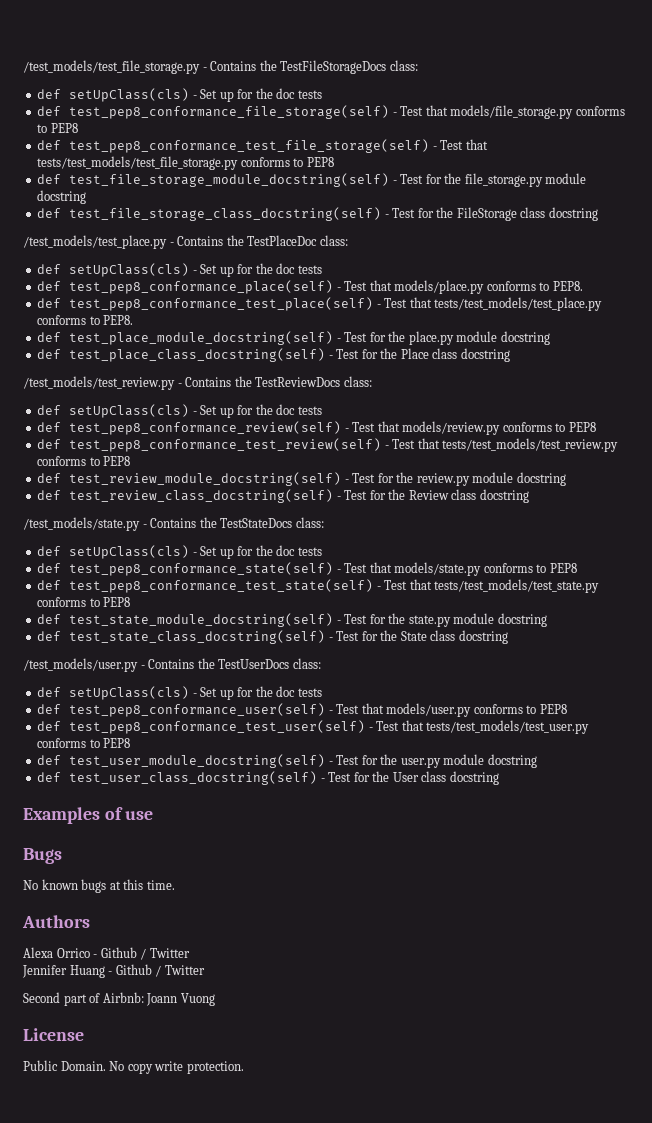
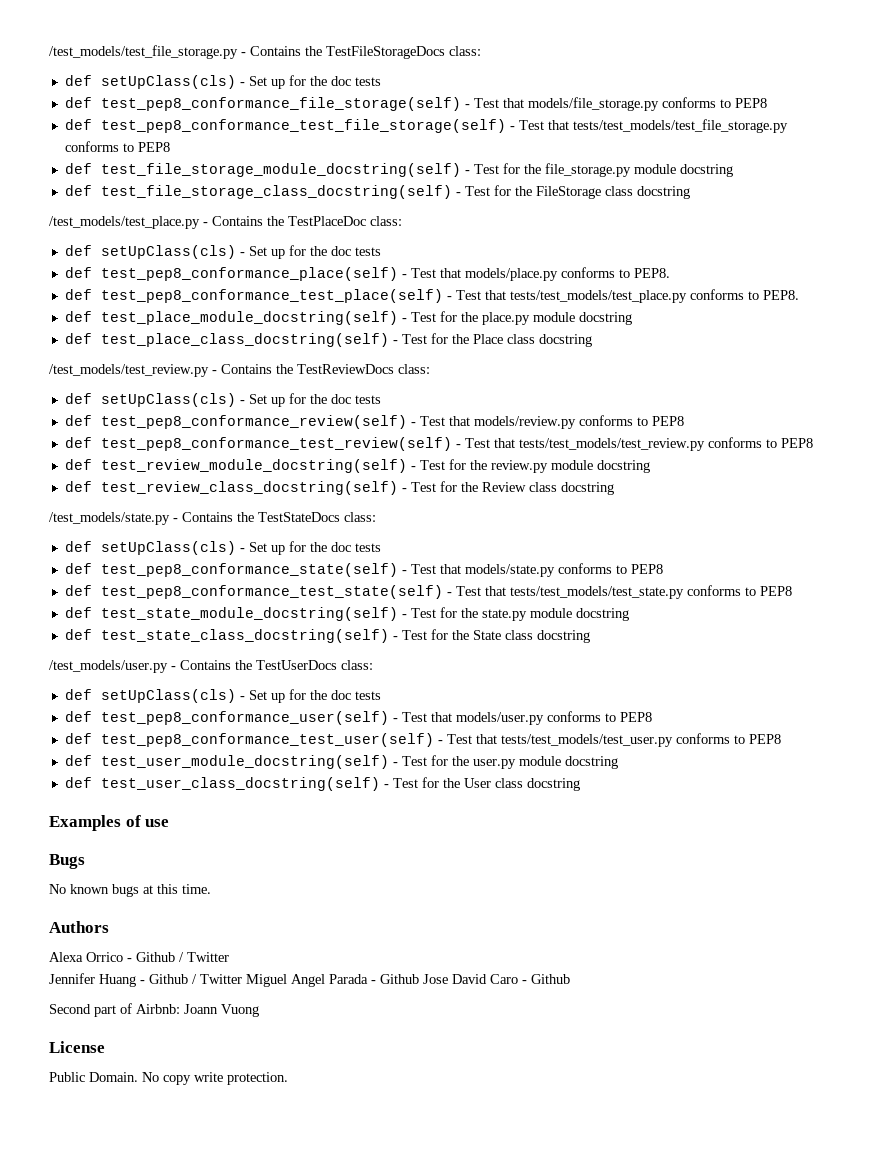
- Jennifer Huang - Github / Twitter
+ Jennifer Huang - Github / Twitter Miguel Angel Parada - Github Jose David Caro - Github

